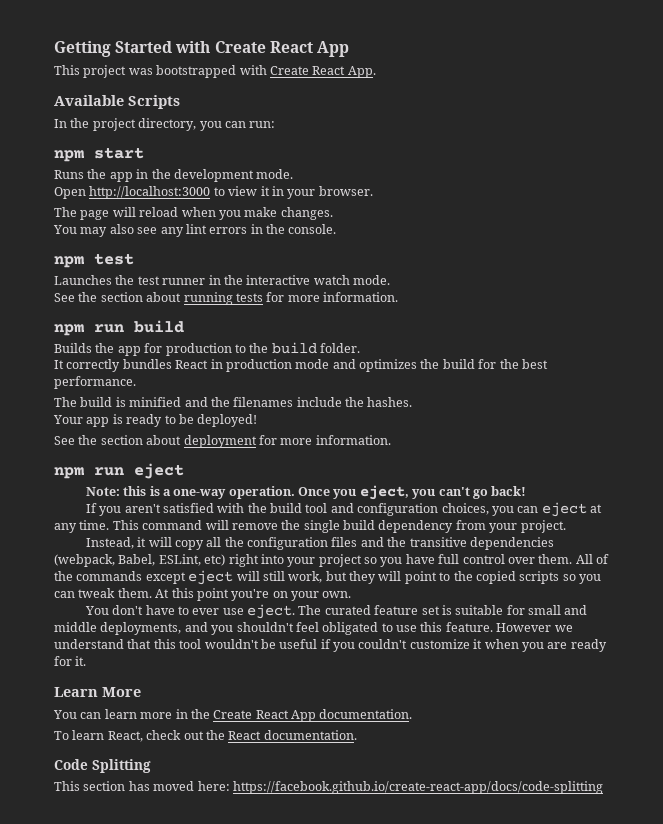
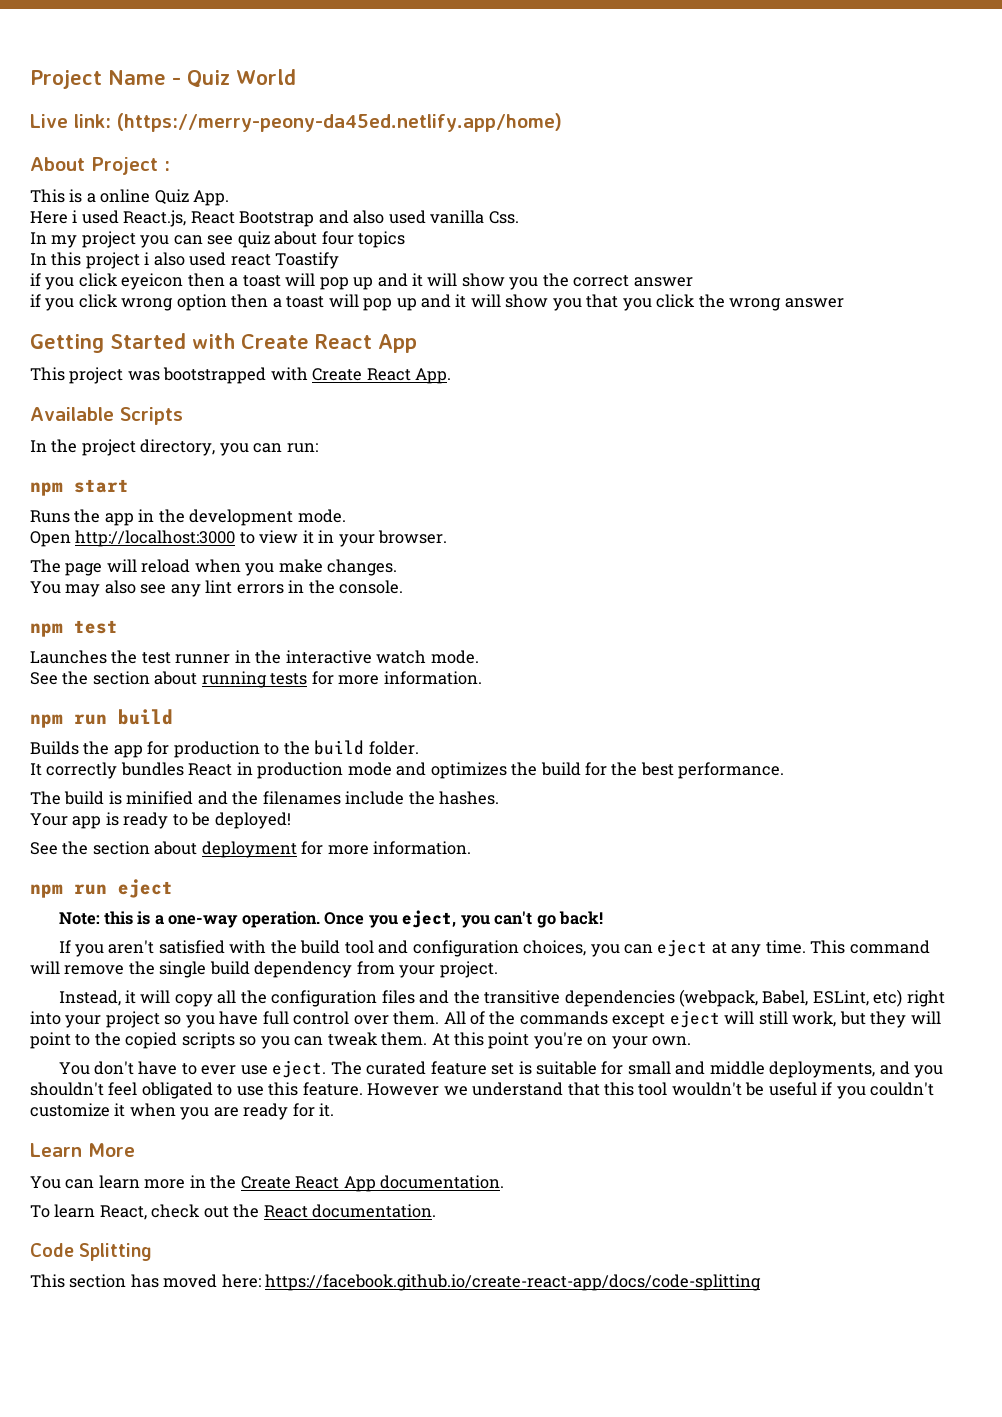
+ Project Name - Quiz World
+ Live link: (https://merry-peony-da45ed.netlify.app/home)
+ About Project :
+ This is a online Quiz App.
+ Here i used React.js, React Bootstrap and also used vanilla Css.
+ In my project you can see quiz about four topics
+ In this project i also used react Toastify
+ if you click eyeicon then a toast will pop up and it will show you the correct answer
+ if you click wrong option then a toast will pop up and it will show you that you click the wrong answer

